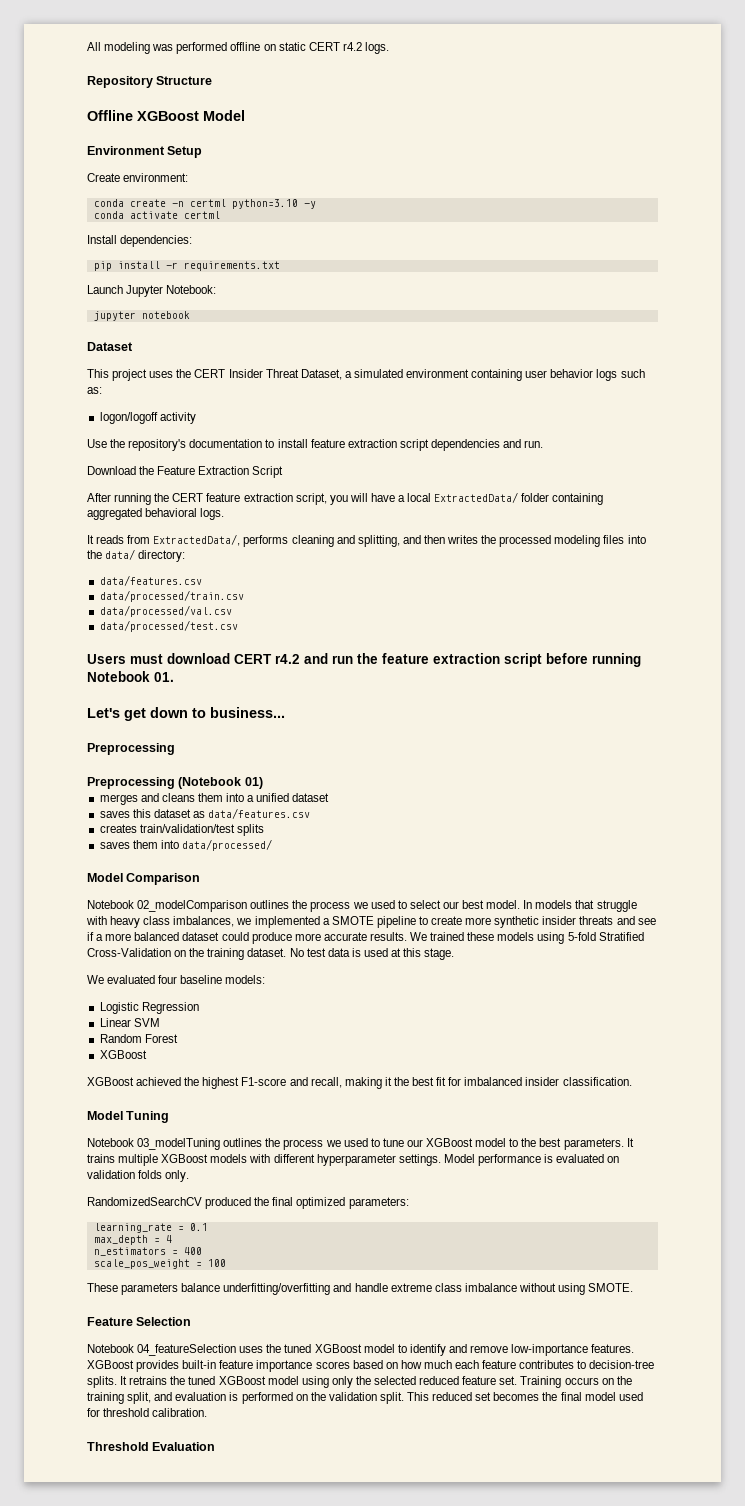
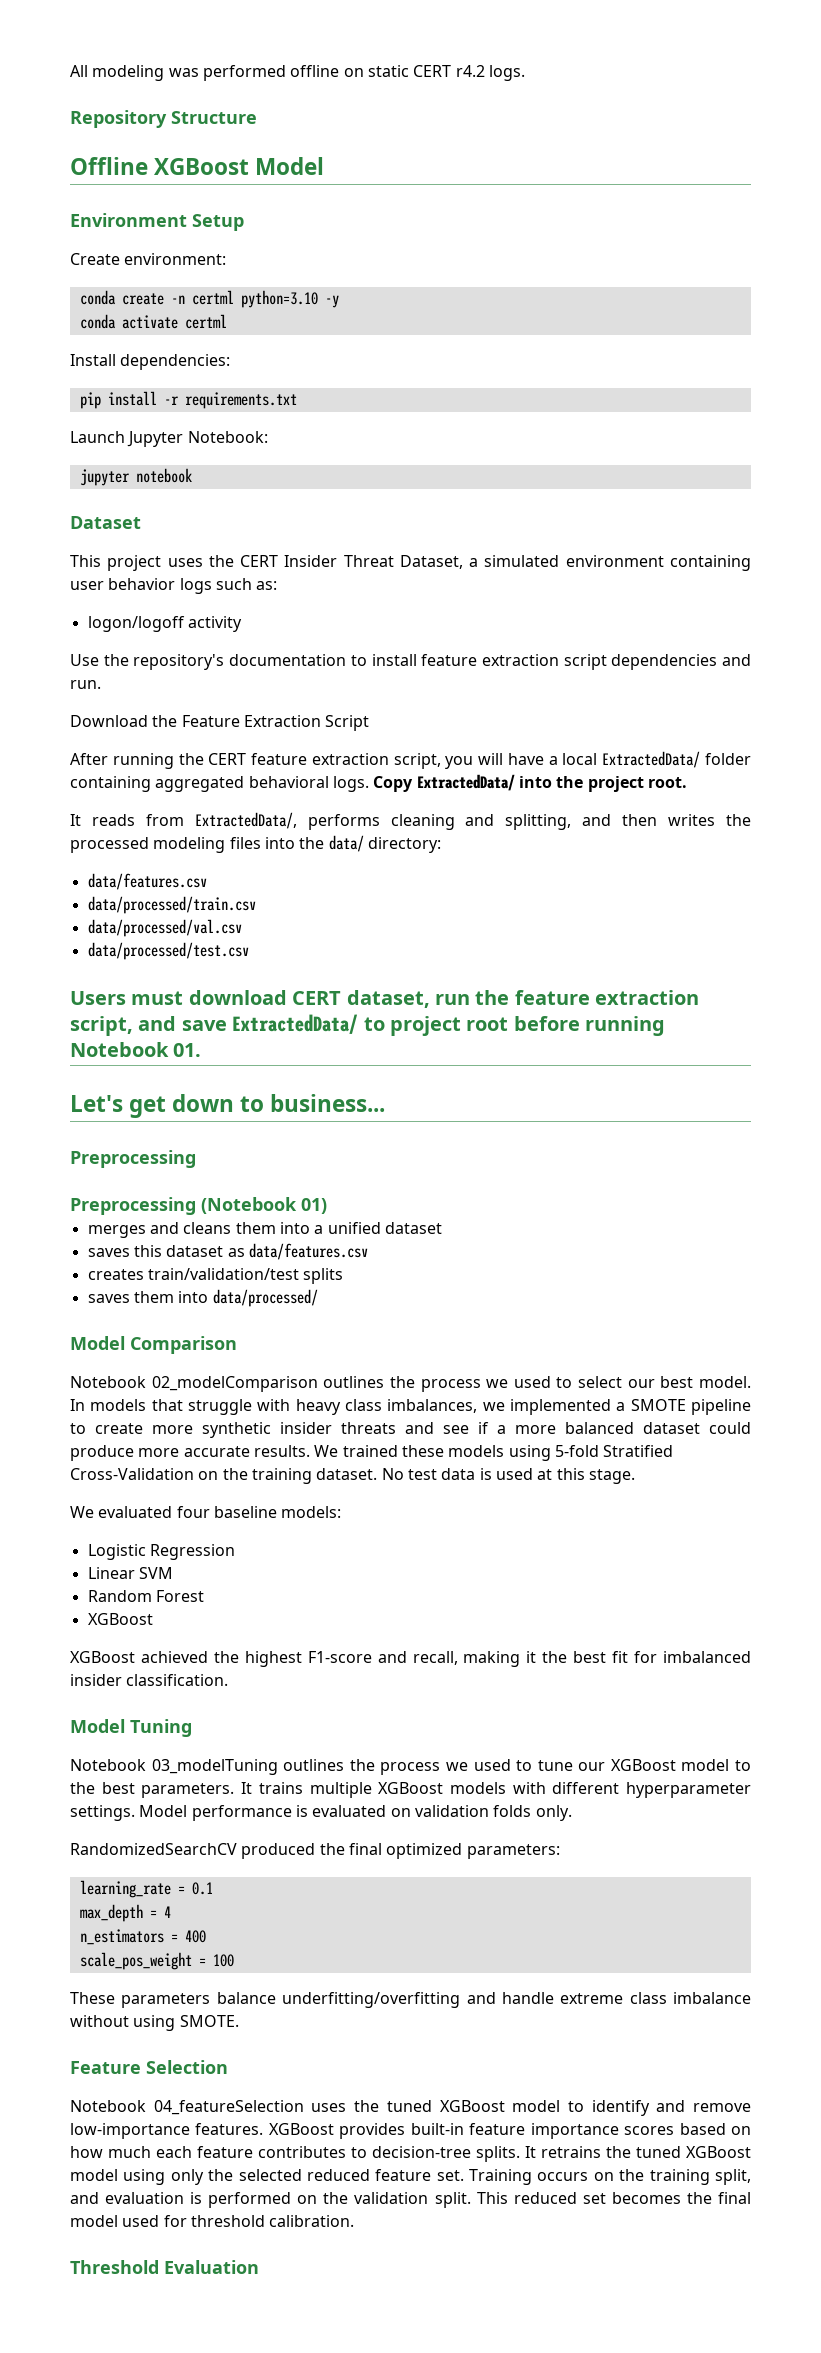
+ Copy ExtractedData/ into the project root.
- Users must download CERT r4.2 and run the feature extraction script before running Notebook 01.
+ Users must download CERT dataset, run the feature extraction script, and save ExtractedData/ to project root before running Notebook 01.

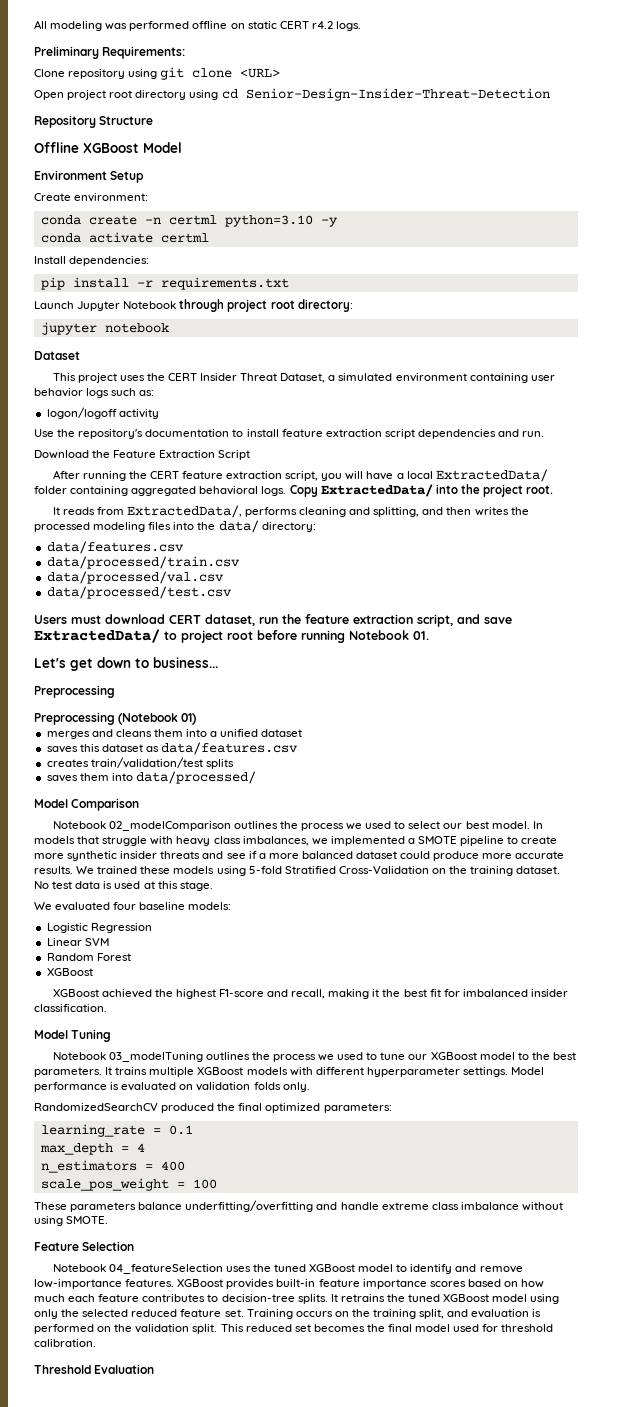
+ Preliminary Requirements:
+ Clone repository using git clone <URL>
+ Open project root directory using cd Senior-Design-Insider-Threat-Detection
- Launch Jupyter Notebook:
+ Launch Jupyter Notebook through project root directory:

